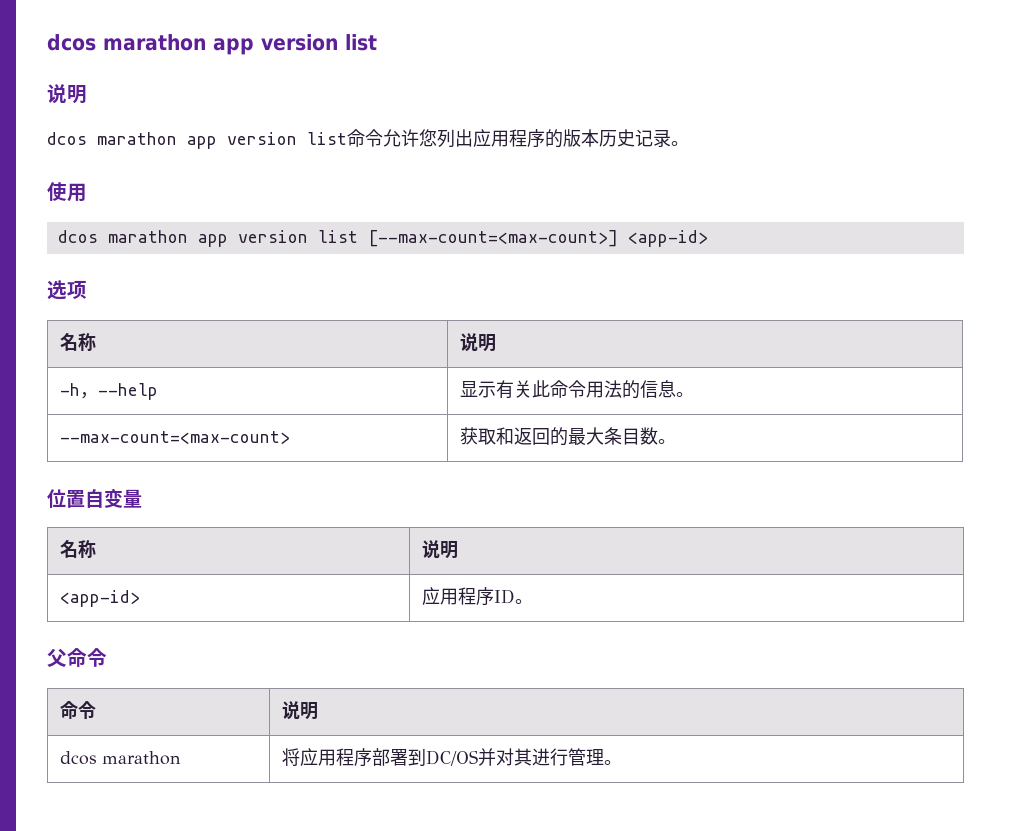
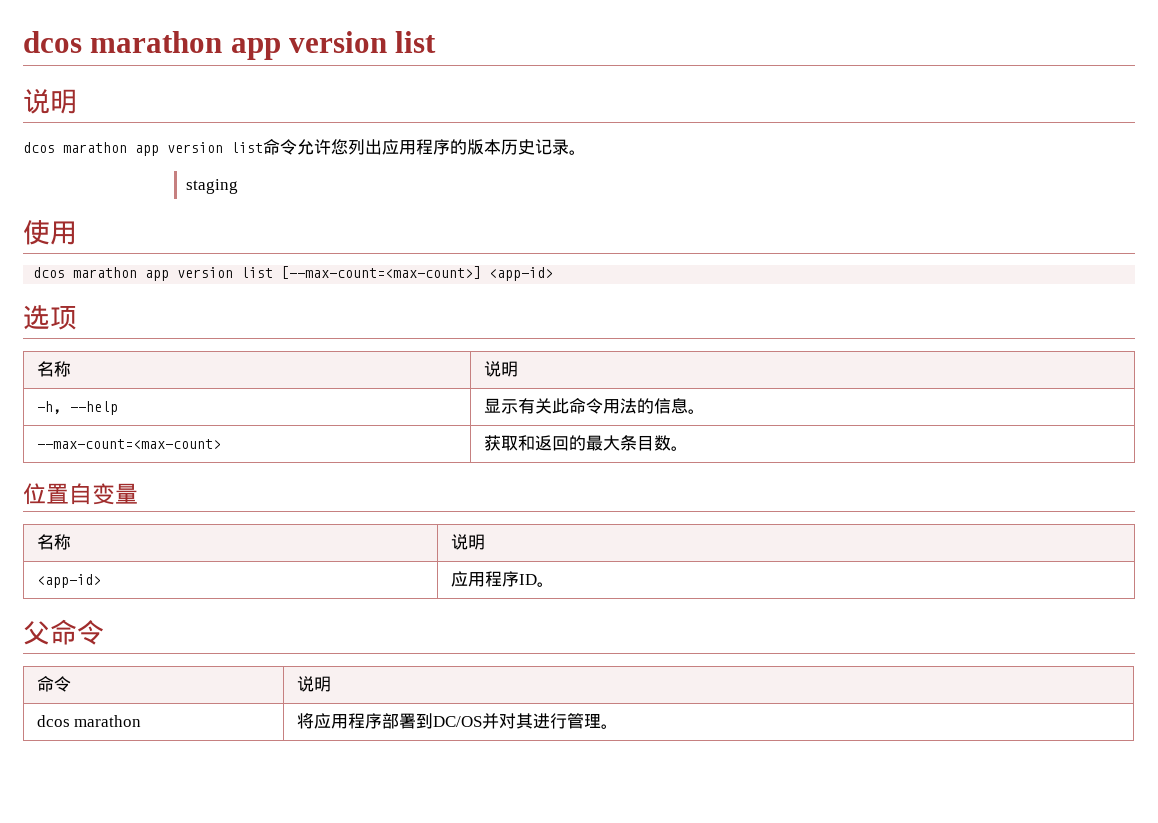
+ staging

